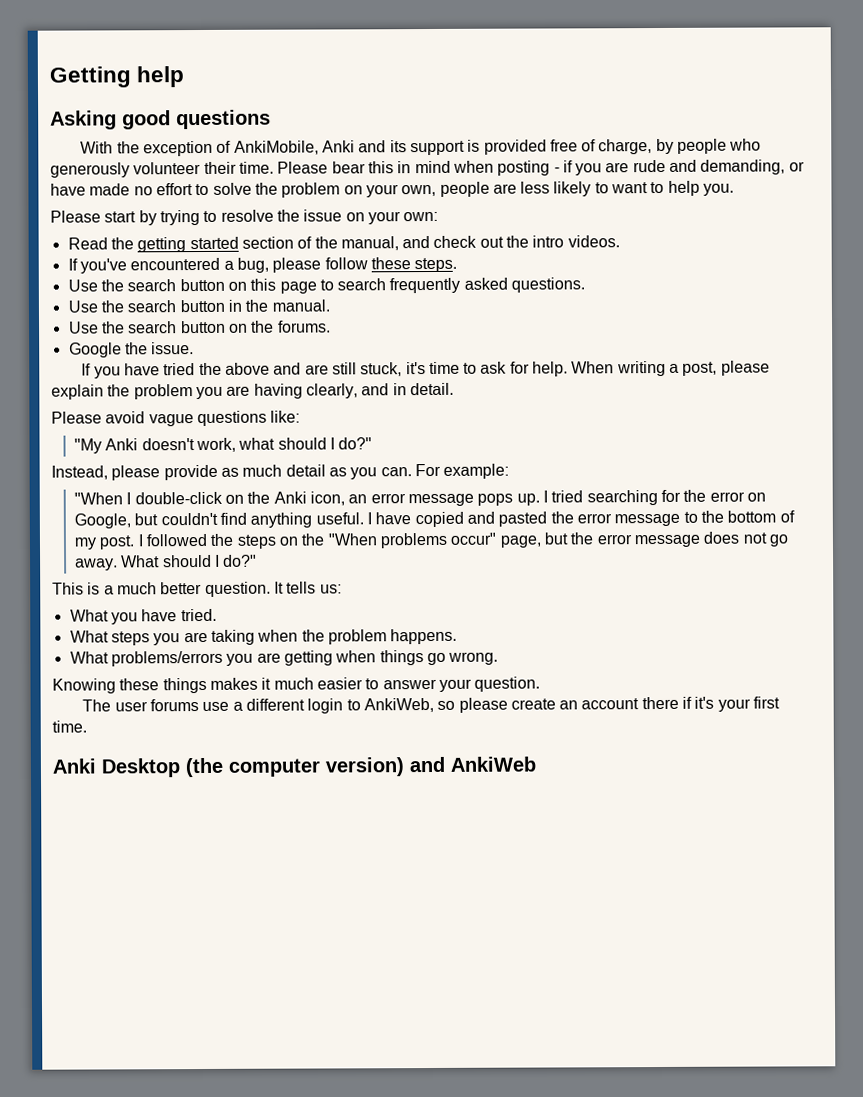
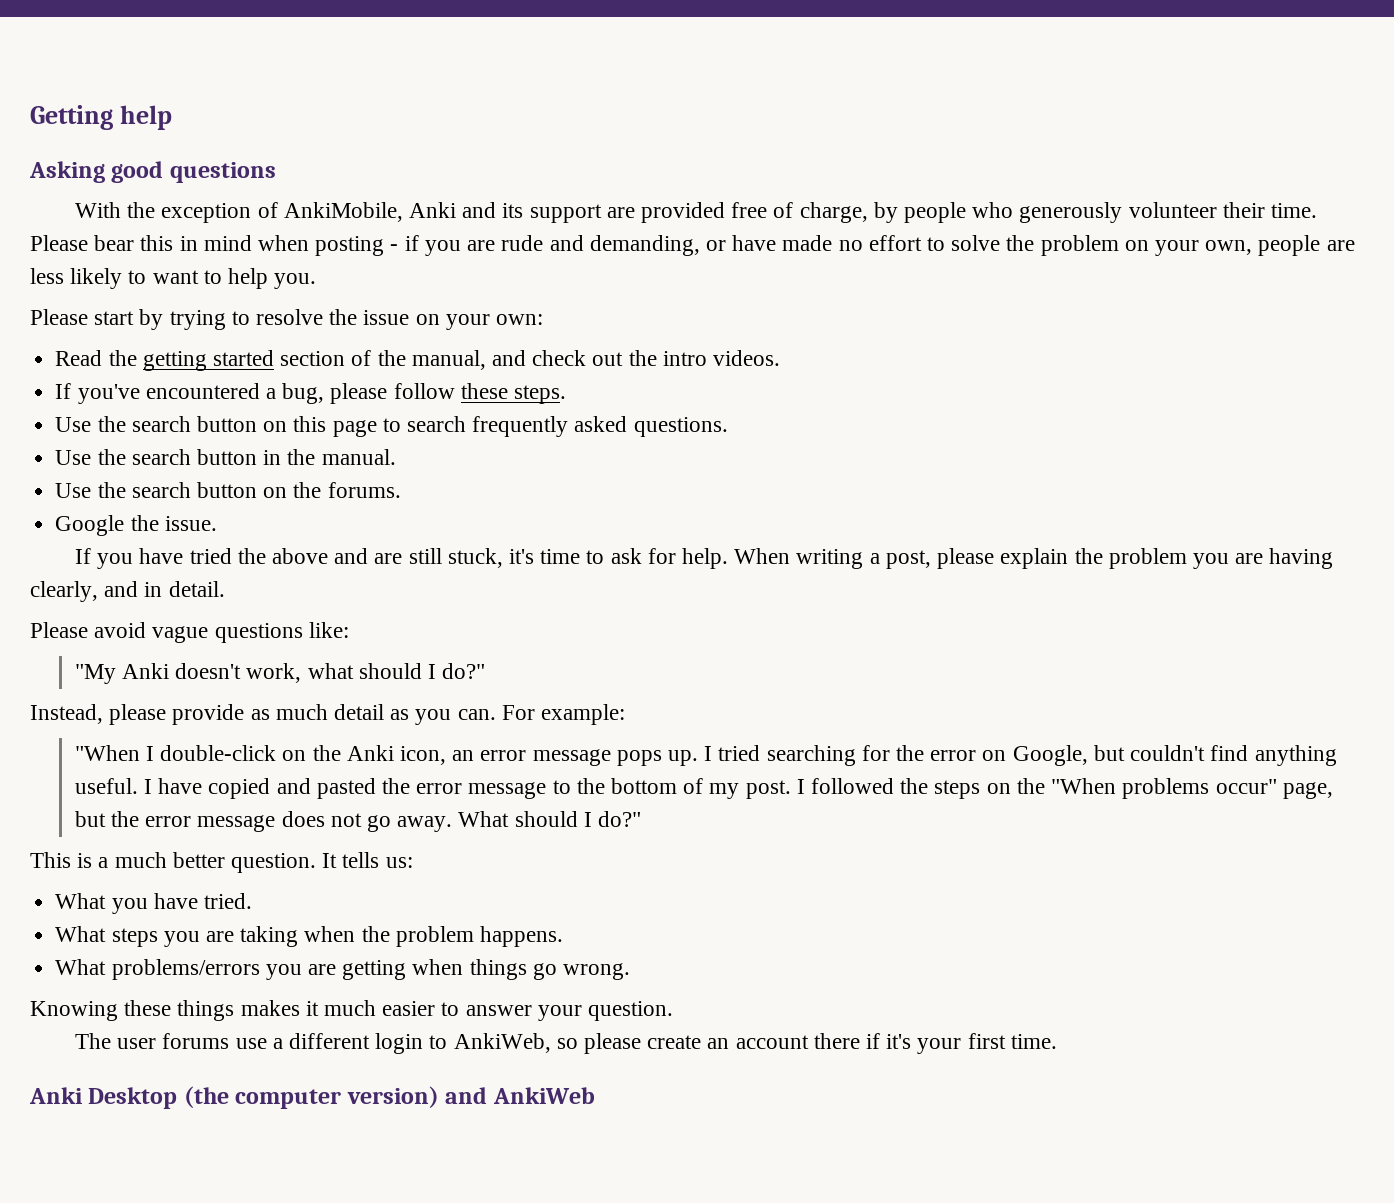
- With the exception of AnkiMobile, Anki and its support is provided free of charge, by people who generously volunteer their time.
+ With the exception of AnkiMobile, Anki and its support are provided free of charge, by people who generously volunteer their time.

